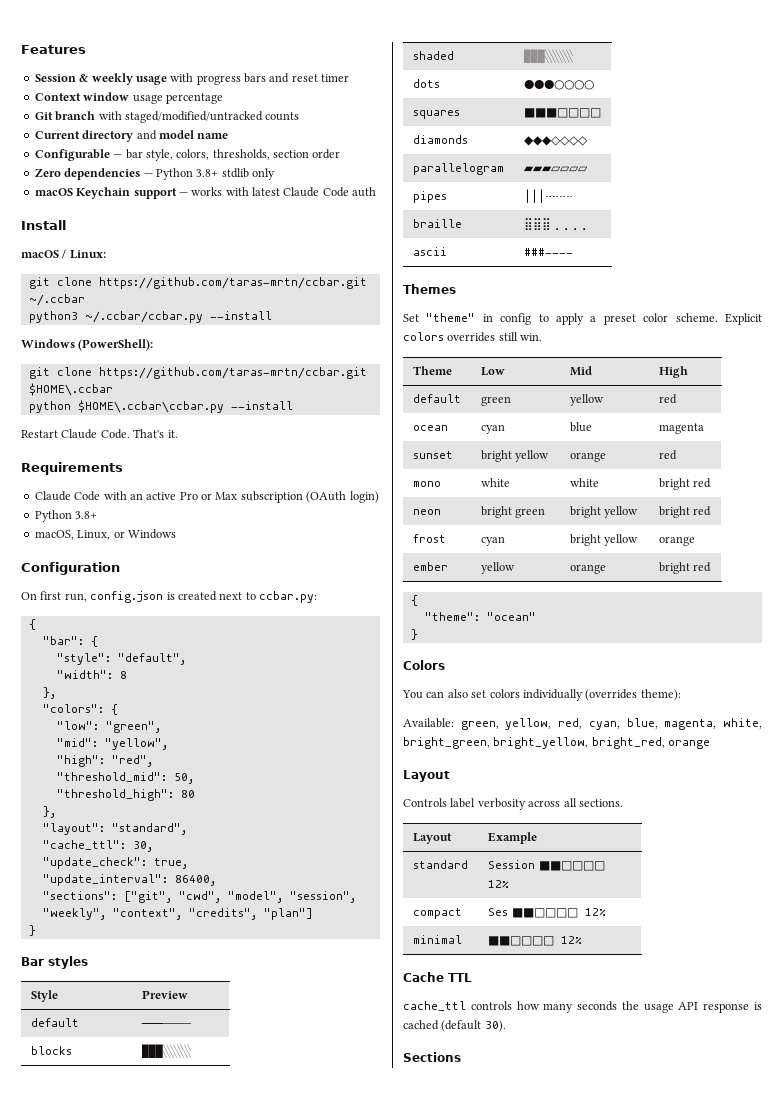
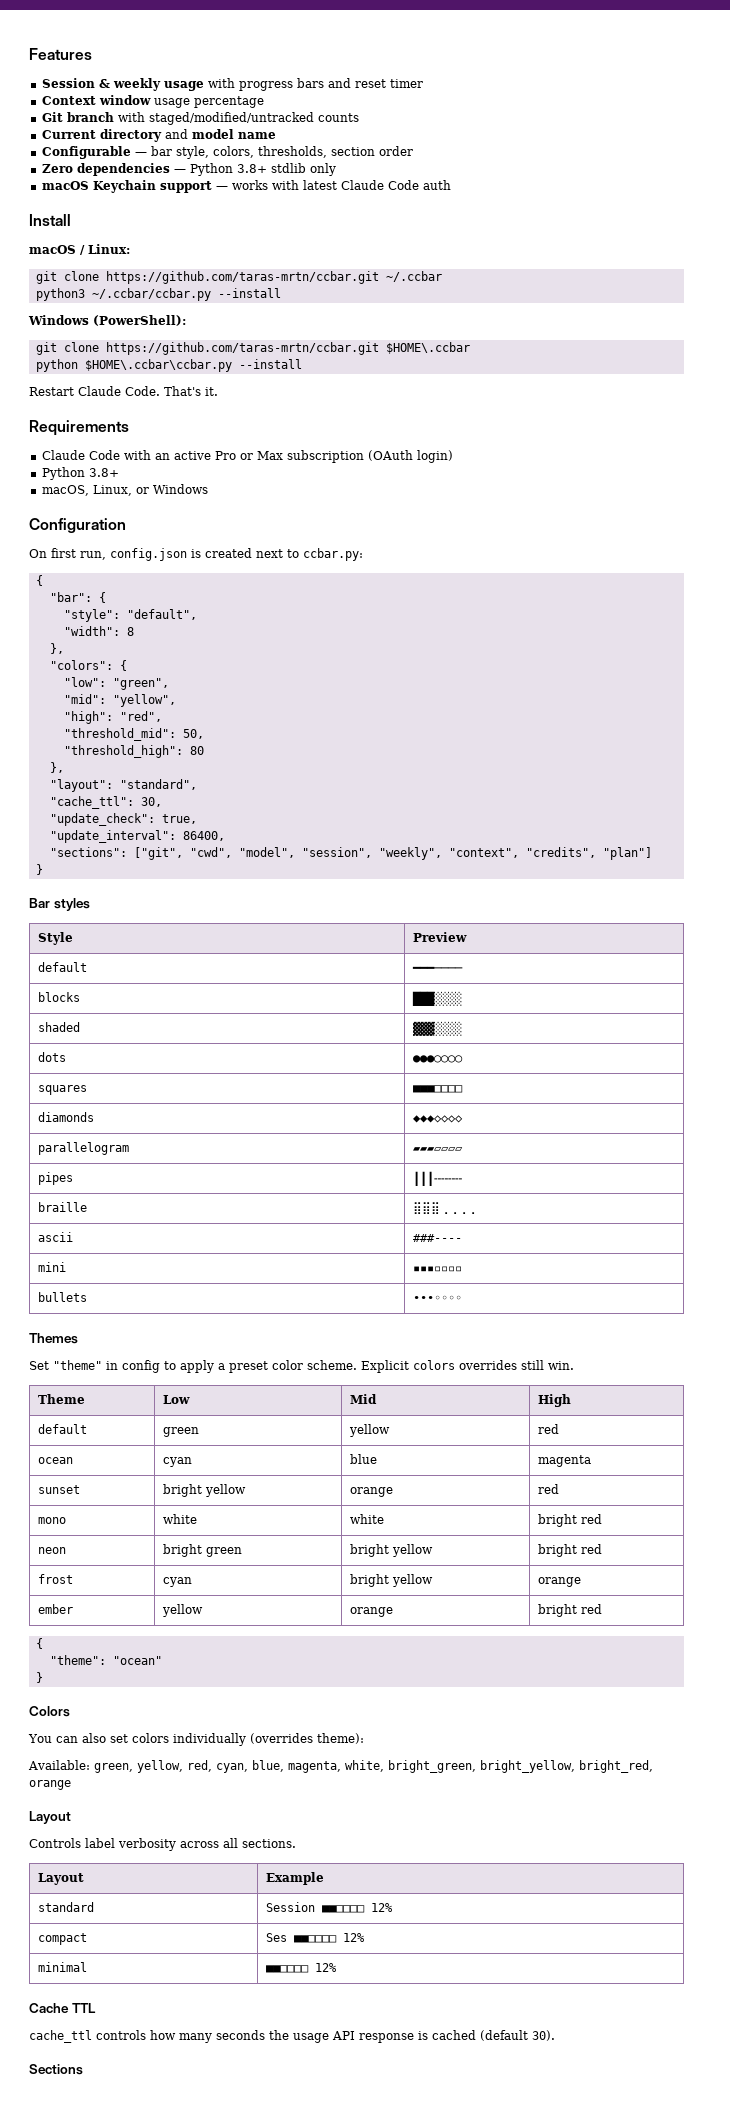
+ mini | ▪▪▪▫▫▫▫
+ bullets | •••◦◦◦◦

